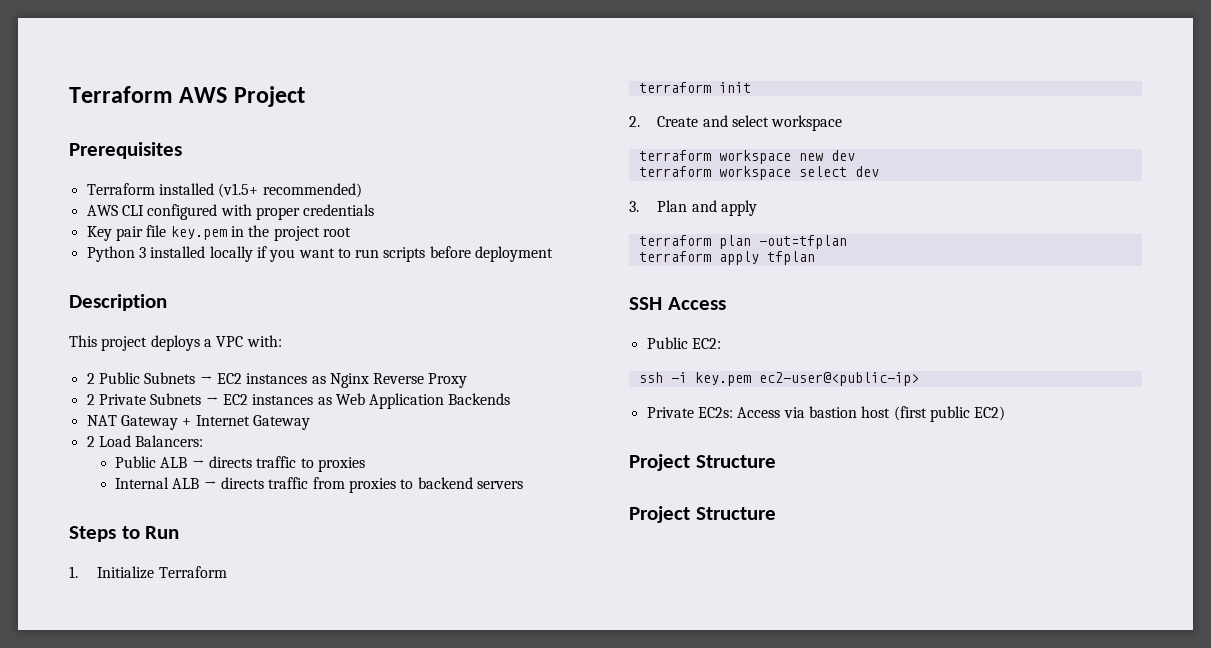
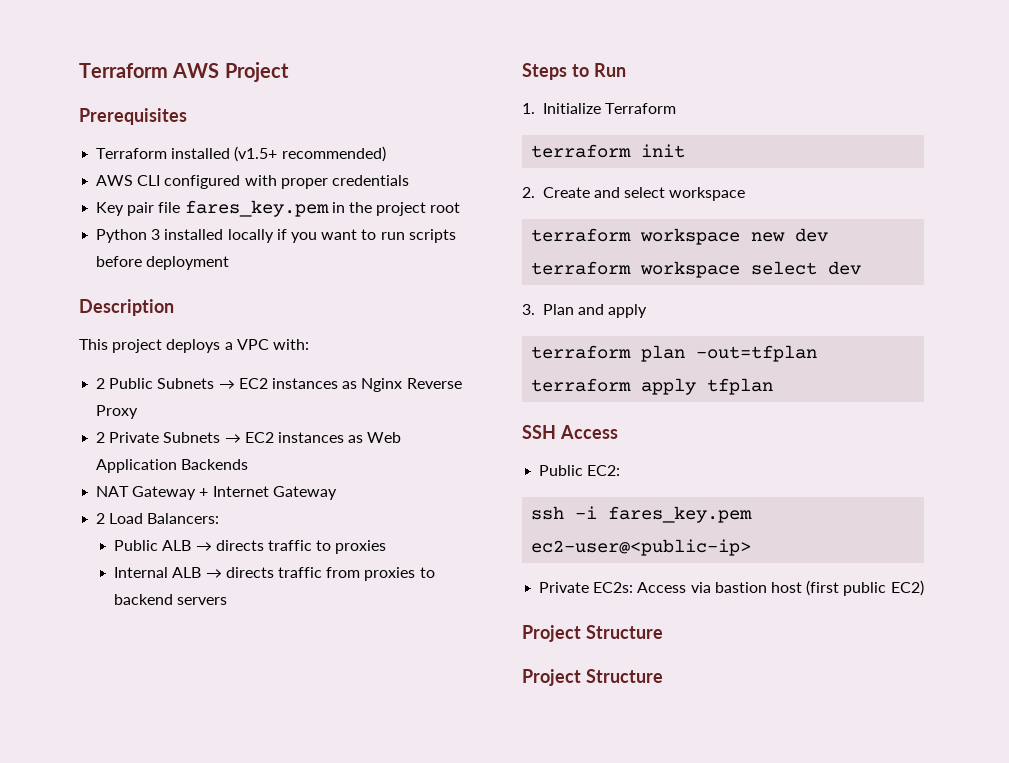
- Key pair file key.pem in the project root
+ Key pair file fares_key.pem in the project root
- ssh -i key.pem ec2-user@<public-ip>
+ ssh -i fares_key.pem ec2-user@<public-ip>

